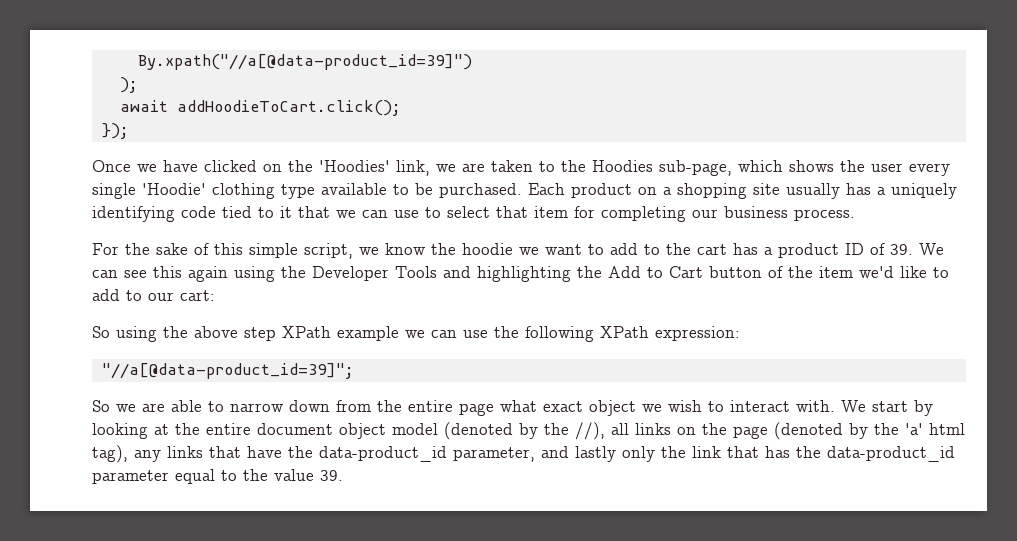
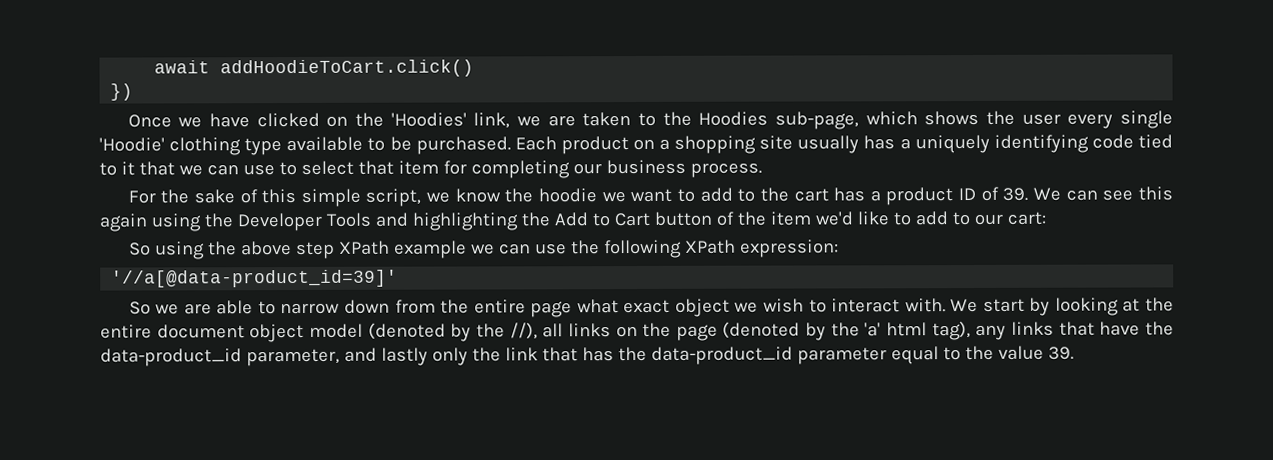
- By.xpath("//a[@data-product_id=39]")
- );
- await addHoodieToCart.click();
- });
+ await addHoodieToCart.click()
+ })
- "//a[@data-product_id=39]";
+ '//a[@data-product_id=39]'

